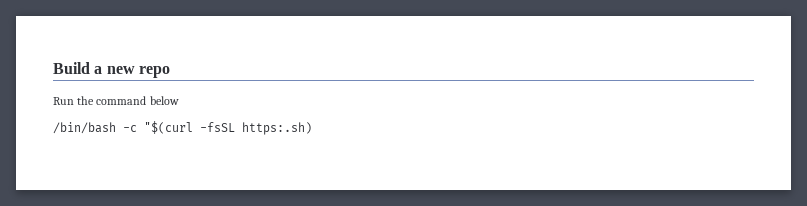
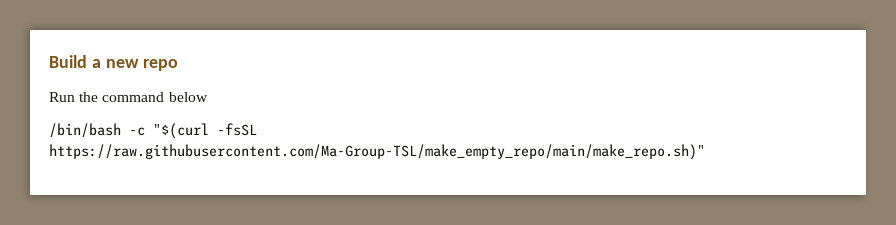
- /bin/bash -c "$(curl -fsSL https:.sh)
+ /bin/bash -c "$(curl -fsSL https://raw.githubusercontent.com/Ma-Group-TSL/make_empty_repo/main/make_repo.sh)"

